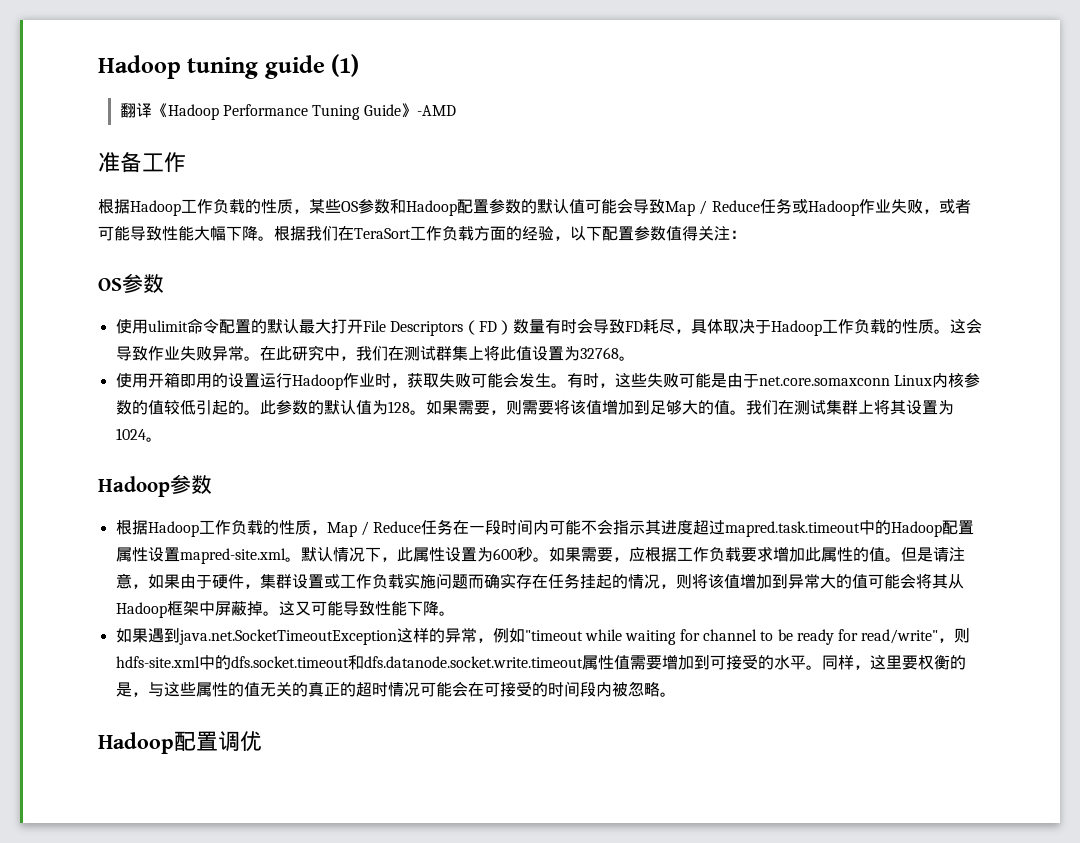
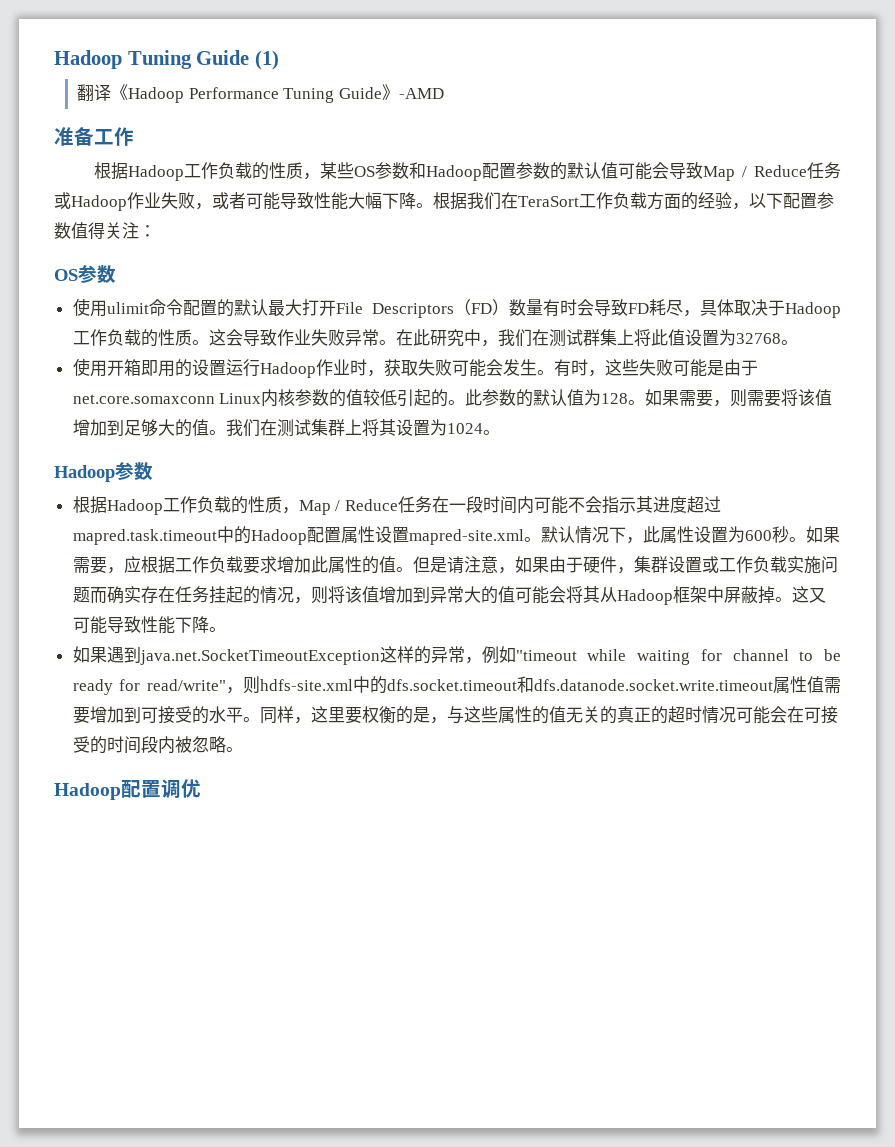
- Hadoop tuning guide (1)
+ Hadoop Tuning Guide (1)

